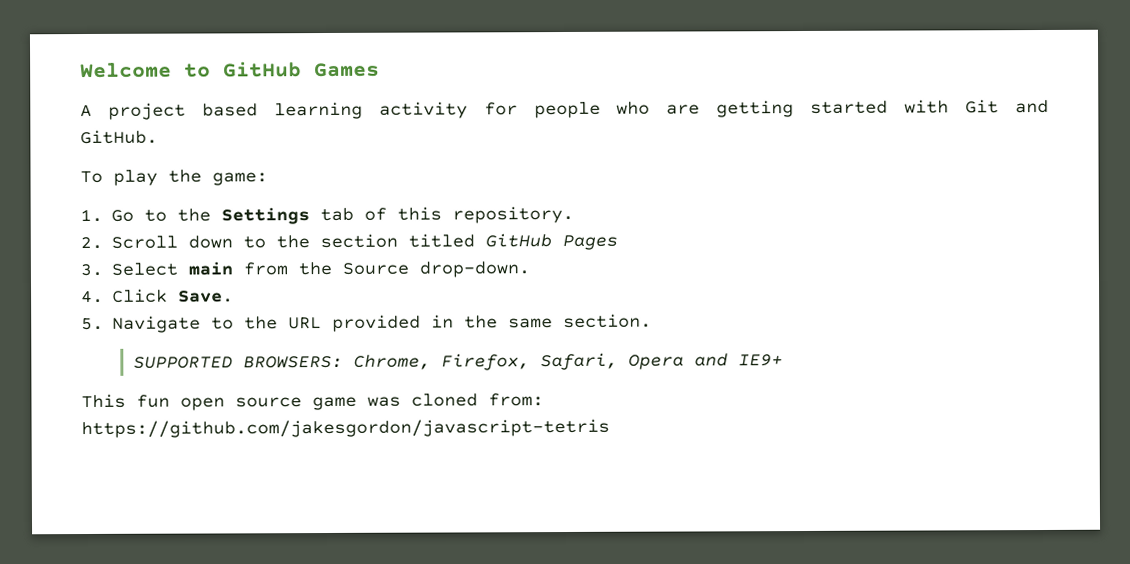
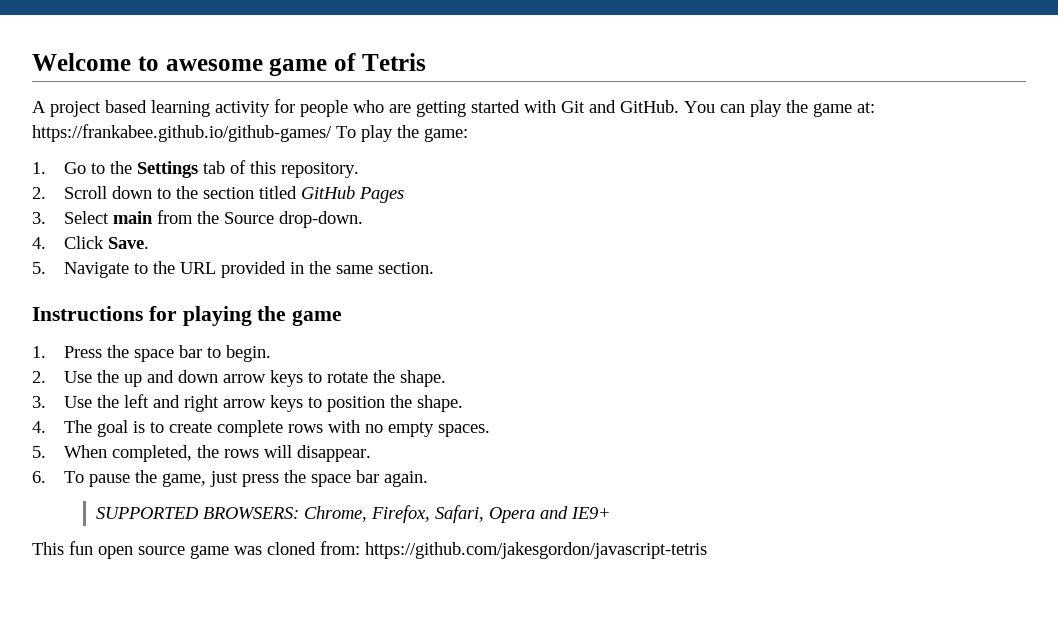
- Welcome to GitHub Games
+ Welcome to awesome game of Tetris
- A project based learning activity for people who are getting started with Git and GitHub.
- To play the game:
+ A project based learning activity for people who are getting started with Git and GitHub. You can play the game at: https://frankabee.github.io/github-games/ To play the game:
+ Instructions for playing the game
+ 1. Press the space bar to begin.
+ 2. Use the up and down arrow keys to rotate the shape.
+ 3. Use the left and right arrow keys to position the shape.
+ 4. The goal is to create complete rows with no empty spaces.
+ 5. When completed, the rows will disappear.
+ 6. To pause the game, just press the space bar again.

